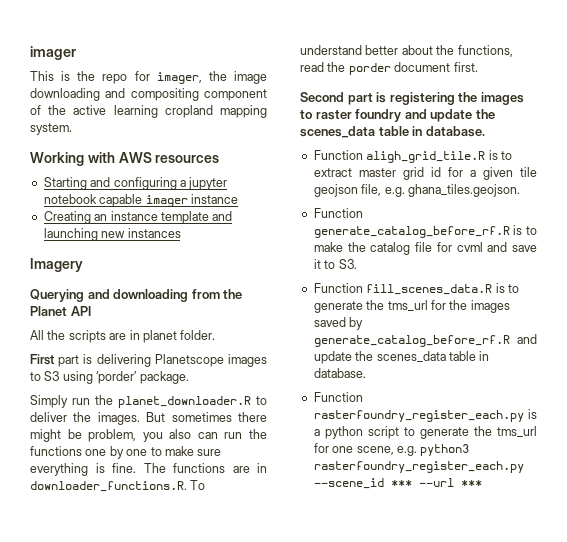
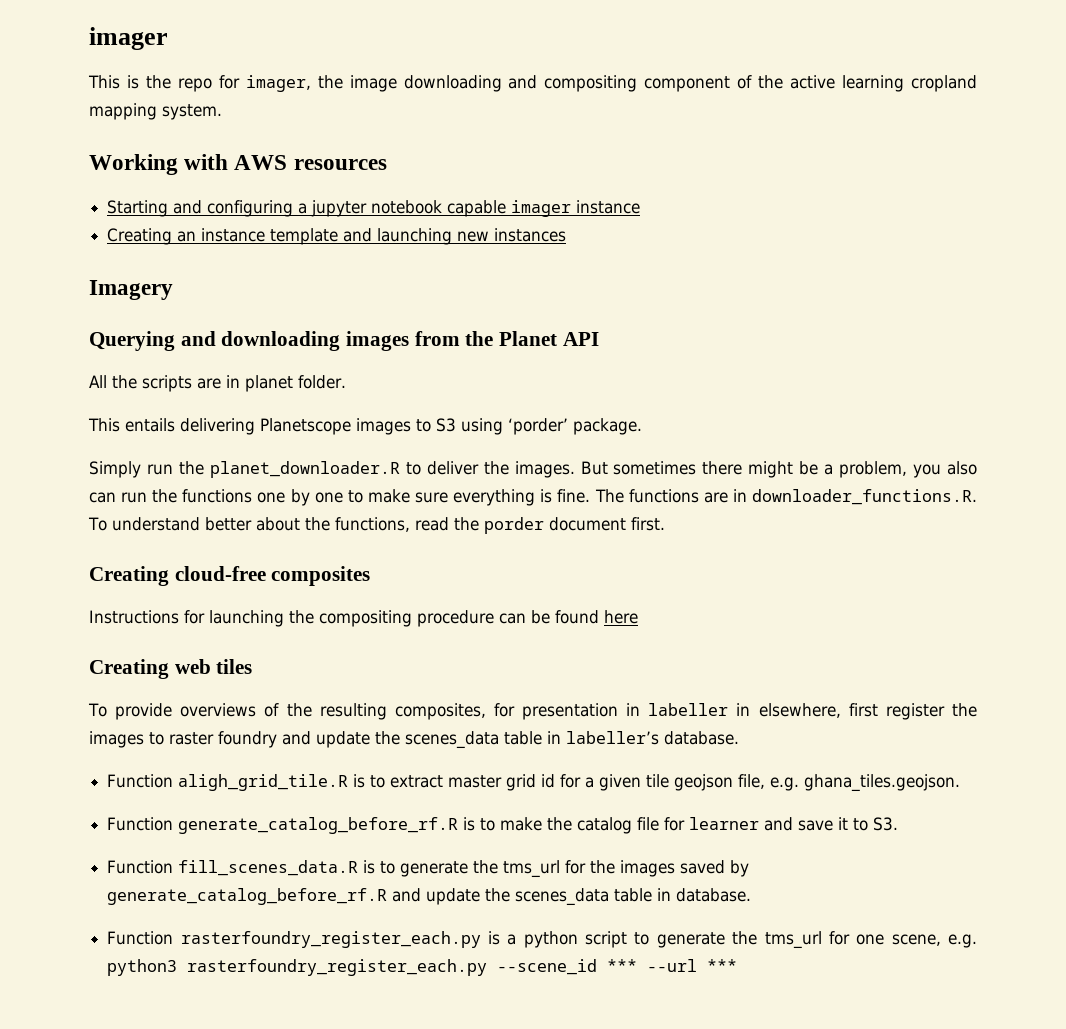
- Querying and downloading from the Planet API
+ Querying and downloading images from the Planet API
- First part is delivering Planetscope images to S3 using ‘porder’ package.
+ This entails delivering Planetscope images to S3 using ‘porder’ package.
- But sometimes there might be problem, you also can run the functions one by one to make sure everything is fine.
+ But sometimes there might be a problem, you also can run the functions one by one to make sure everything is fine.
- Second part is registering the images to raster foundry and update the scenes_data table in database.
+ Creating cloud-free composites
+ Instructions for launching the compositing procedure can be found here
+ Creating web tiles
+ To provide overviews of the resulting composites, for presentation in labeller in elsewhere, first register the images to raster foundry and update the scenes_data table in labeller’s database.
- Function generate_catalog_before_rf.R is to make the catalog file for cvml and save it to S3.
+ Function generate_catalog_before_rf.R is to make the catalog file for learner and save it to S3.

